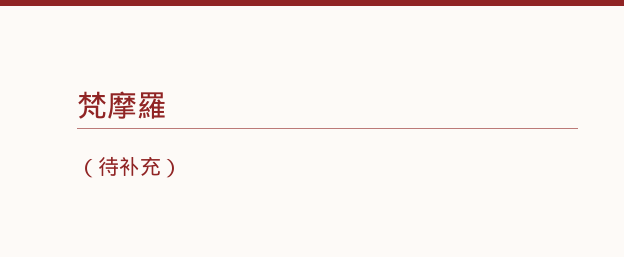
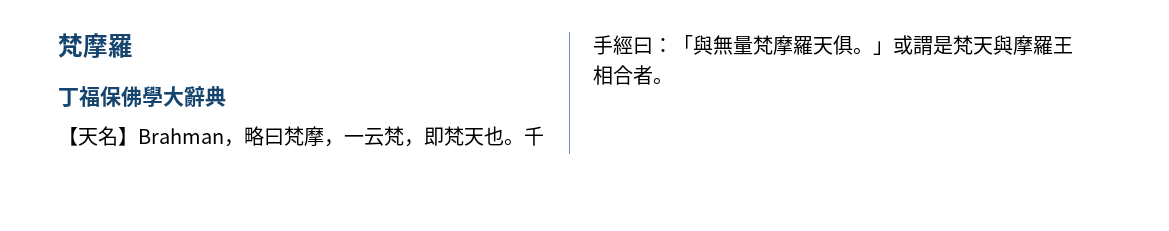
- （待补充）
+ 丁福保佛學大辭典
+ 【天名】Brahman，略曰梵摩，一云梵，即梵天也。千手經曰：「與無量梵摩羅天俱。」或謂是梵天與摩羅王相合者。

